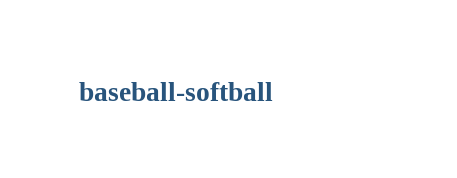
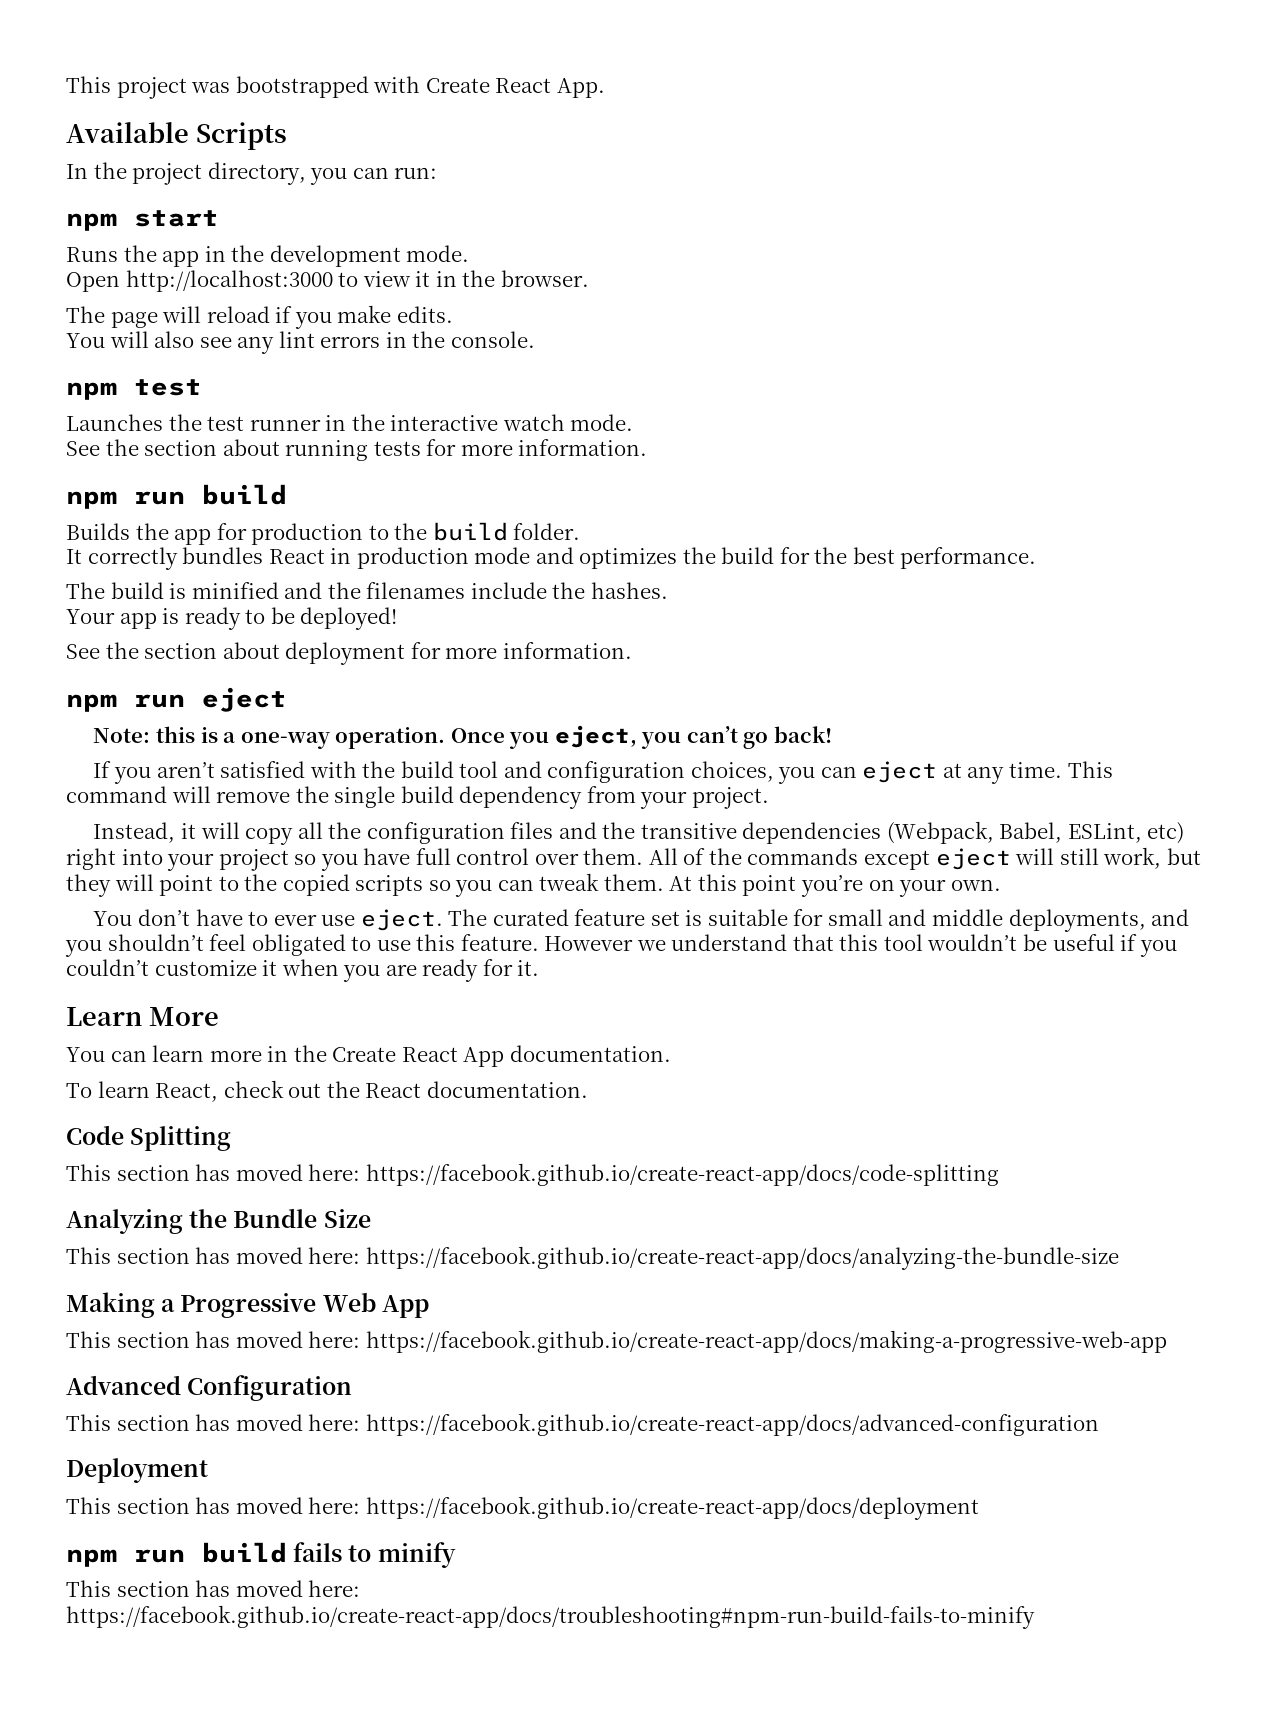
- baseball-softball
+ This project was bootstrapped with Create React App.
+ Available Scripts
+ In the project directory, you can run:
+ npm start
+ Runs the app in the development mode.
+ Open http://localhost:3000 to view it in the browser.
+ The page will reload if you make edits.
+ You will also see any lint errors in the console.
+ npm test
+ Launches the test runner in the interactive watch mode.
+ See the section about running tests for more information.
+ npm run build
+ Builds the app for production to the build folder.
+ It correctly bundles React in production mode and optimizes the build for the best performance.
+ The build is minified and the filenames include the hashes.
+ Your app is ready to be deployed!
+ See the section about deployment for more information.
+ npm run eject
+ Note: this is a one-way operation. Once you eject, you can’t go back!
+ If you aren’t satisfied with the build tool and configuration choices, you can eject at any time. This command will remove the single build dependency from your project.
+ Instead, it will copy all the configuration files and the transitive dependencies (Webpack, Babel, ESLint, etc) right into your project so you have full control over them. All of the commands except eject will still work, but they will point to the copied scripts so you can tweak them. At this point you’re on your own.
+ You don’t have to ever use eject. The curated feature set is suitable for small and middle deployments, and you shouldn’t feel obligated to use this feature. However we understand that this tool wouldn’t be useful if you couldn’t customize it when you are ready for it.
+ Learn More
+ You can learn more in the Create React App documentation.
+ To learn React, check out the React documentation.
+ Code Splitting
+ This section has moved here: https://facebook.github.io/create-react-app/docs/code-splitting
+ Analyzing the Bundle Size
+ This section has moved here: https://facebook.github.io/create-react-app/docs/analyzing-the-bundle-size
+ Making a Progressive Web App
+ This section has moved here: https://facebook.github.io/create-react-app/docs/making-a-progressive-web-app
+ Advanced Configuration
+ This section has moved here: https://facebook.github.io/create-react-app/docs/advanced-configuration
+ Deployment
+ This section has moved here: https://facebook.github.io/create-react-app/docs/deployment
+ npm run build fails to minify
+ This section has moved here: https://facebook.github.io/create-react-app/docs/troubleshooting#npm-run-build-fails-to-minify

